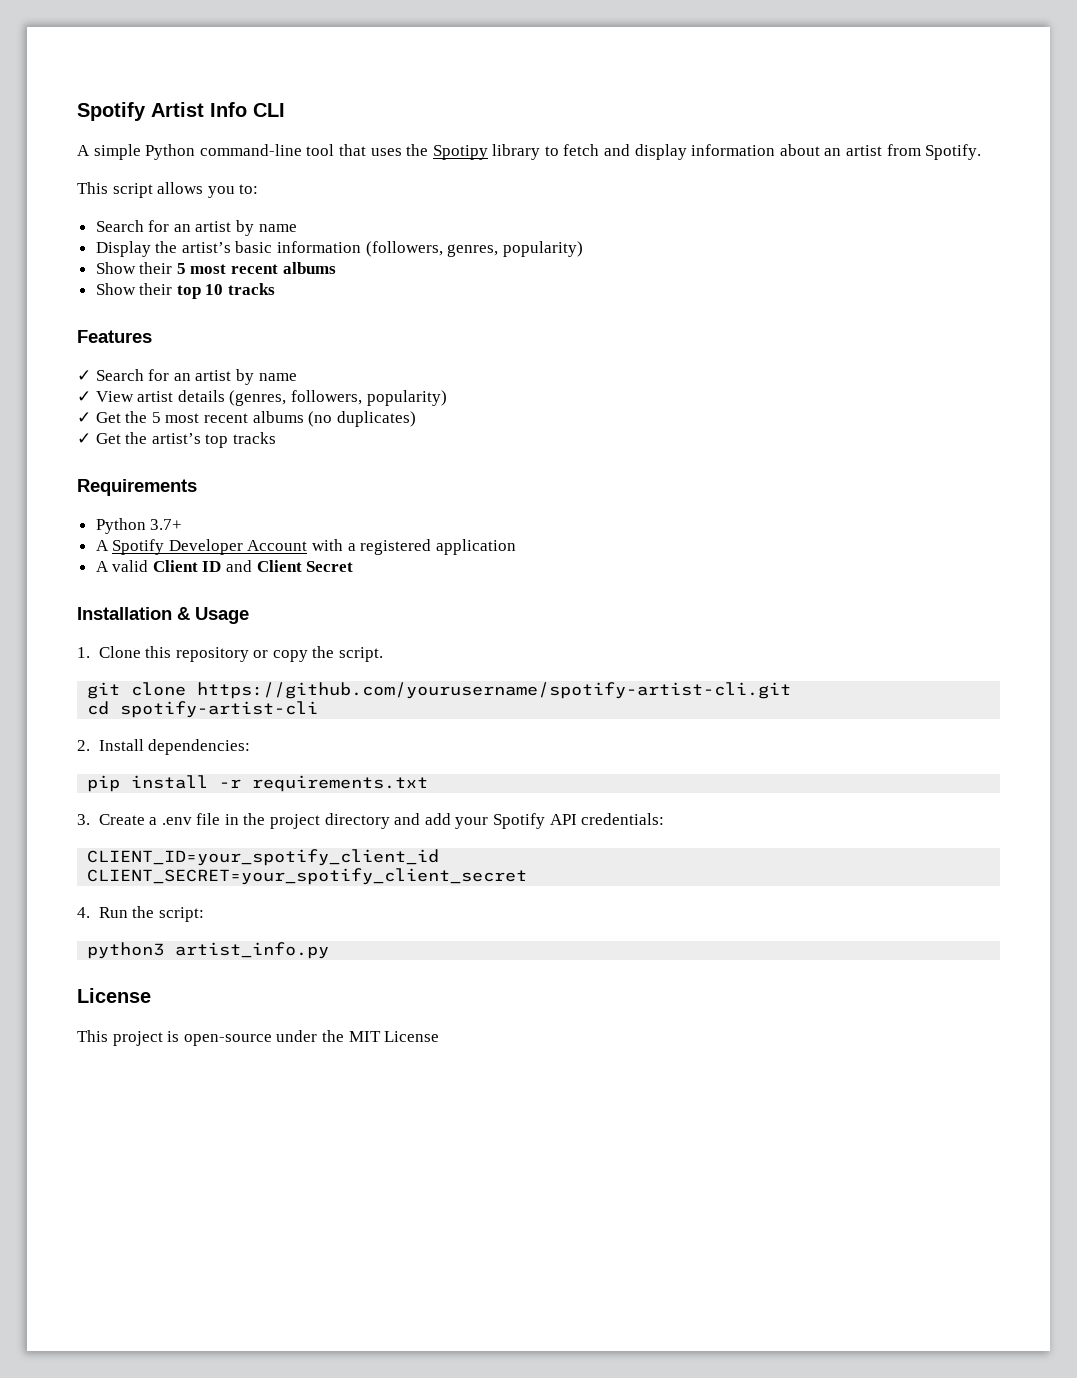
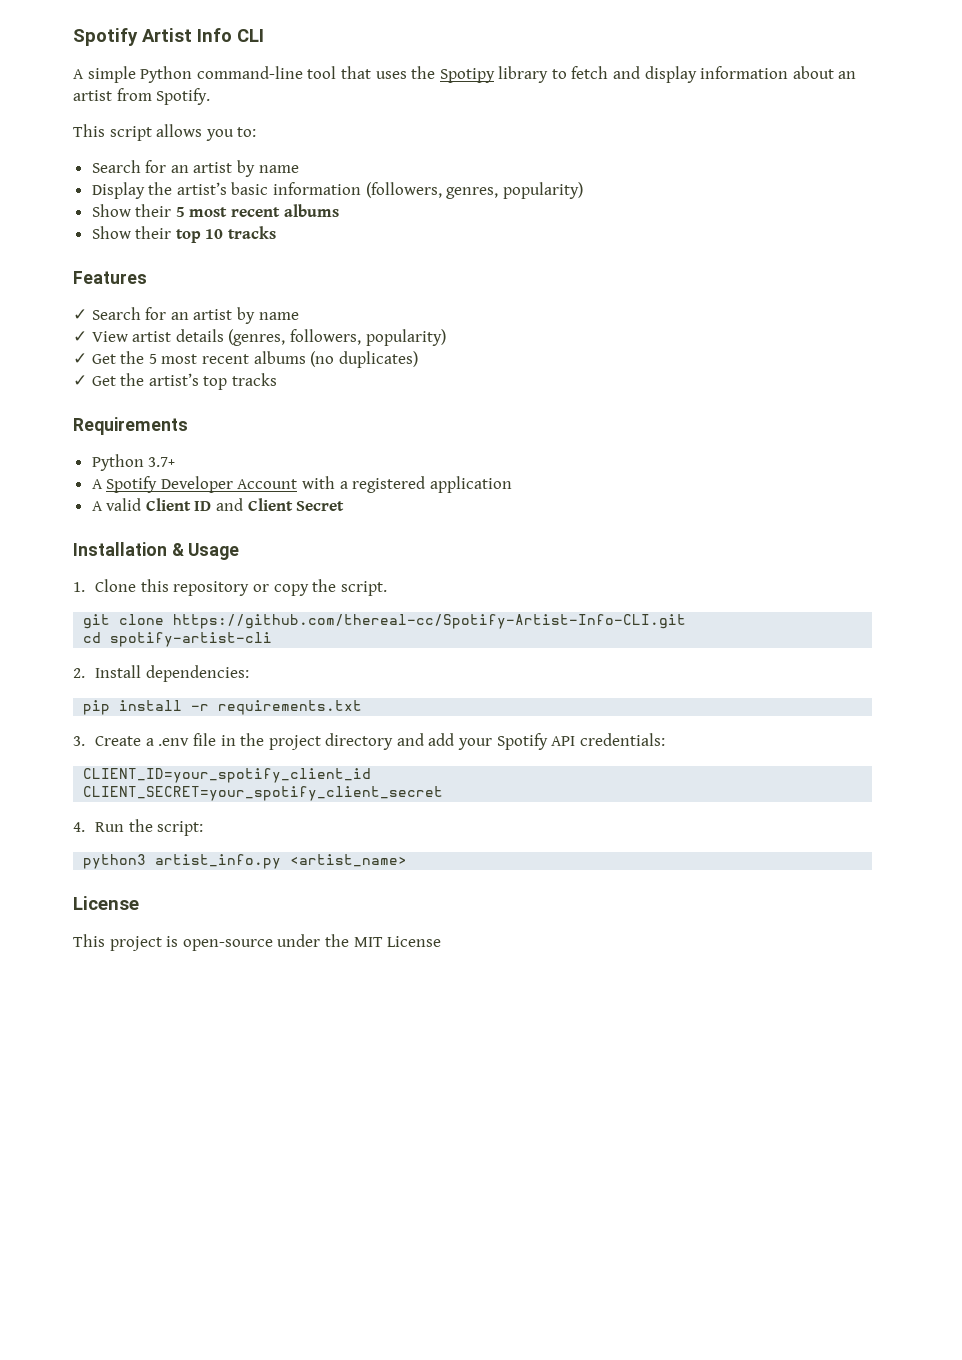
- git clone https://github.com/yourusername/spotify-artist-cli.git
+ git clone https://github.com/thereal-cc/Spotify-Artist-Info-CLI.git
- python3 artist_info.py
+ python3 artist_info.py <artist_name>

